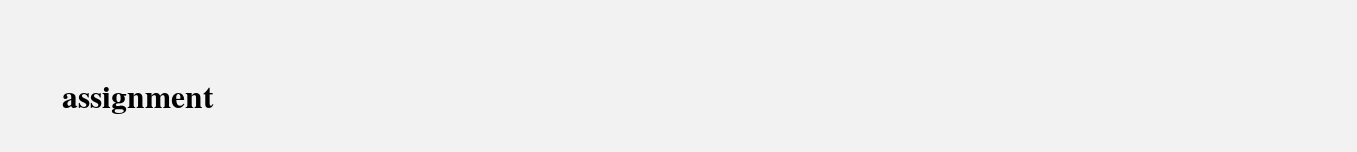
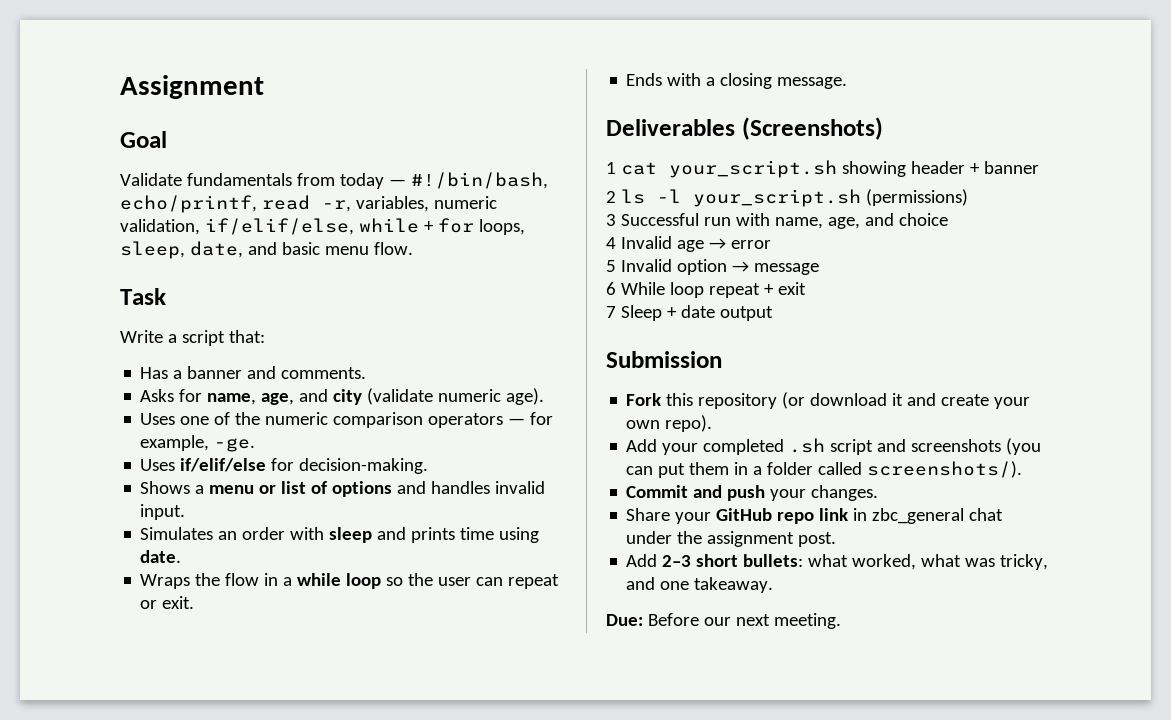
- assignment
+ Assignment
+ Goal
+ Validate fundamentals from today — #!/bin/bash, echo/printf, read -r, variables, numeric validation, if/elif/else, while + for loops, sleep, date, and basic menu flow.
+ Task
+ Write a script that:
+ Has a banner and comments.
+ Asks for name, age, and city (validate numeric age).
+ Uses one of the numeric comparison operators — for example, -ge.
+ Uses if/elif/else for decision-making.
+ Shows a menu or list of options and handles invalid input.
+ Simulates an order with sleep and prints time using date.
+ Wraps the flow in a while loop so the user can repeat or exit.
+ Ends with a closing message.
+ Deliverables (Screenshots)
+ 1 cat your_script.sh showing header + banner
+ 2 ls -l your_script.sh (permissions)
+ 3 Successful run with name, age, and choice
+ 4 Invalid age → error
+ 5 Invalid option → message
+ 6 While loop repeat + exit
+ 7 Sleep + date output
+ Submission
+ Fork this repository (or download it and create your own repo).
+ Add your completed .sh script and screenshots (you can put them in a folder called screenshots/).
+ Commit and push your changes.
+ Share your GitHub repo link in zbc_general chat under the assignment post.
+ Add 2–3 short bullets: what worked, what was tricky, and one takeaway.
+ Due: Before our next meeting.

